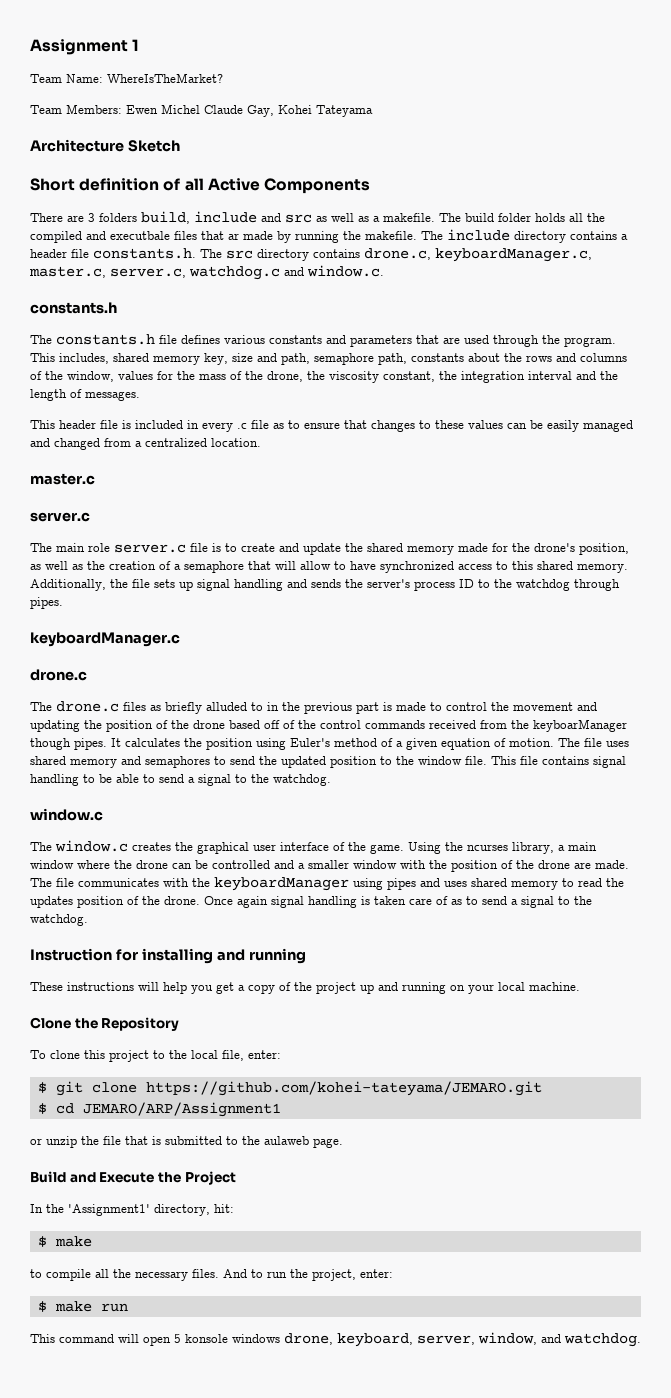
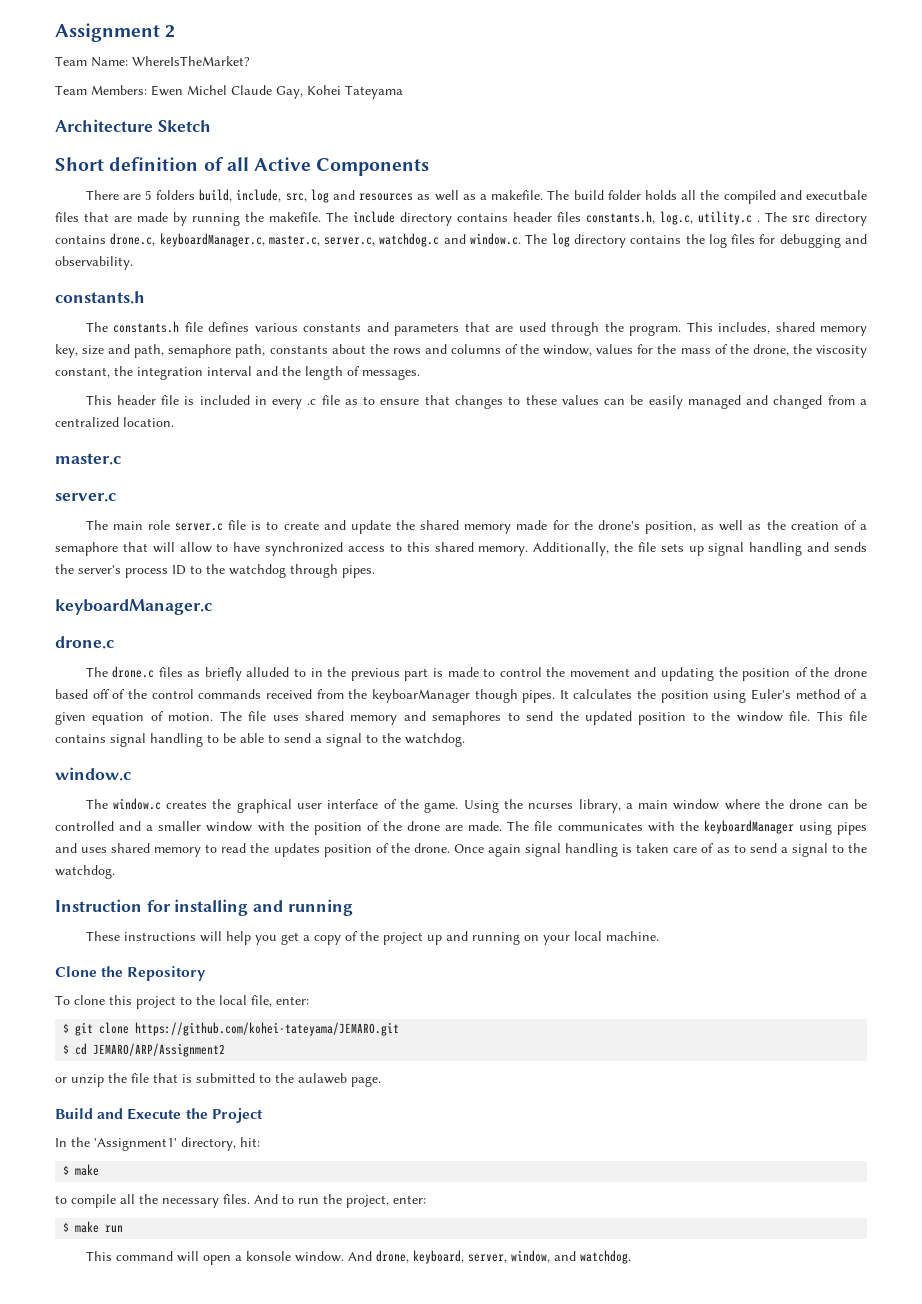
- Assignment 1
+ Assignment 2
- There are 3 folders build, include and src as well as a makefile.
+ There are 5 folders build, include, src, log and resources as well as a makefile.
- The build folder holds all the compiled and executbale files that ar made by running the makefile.
+ The build folder holds all the compiled and executbale files that are made by running the makefile.
- The include directory contains a header file constants.h. The src directory contains drone.c, keyboardManager.c, master.c, server.c, watchdog.c and window.c.
+ The include directory contains header files constants.h, log.c, utility.c . The src directory contains drone.c, keyboardManager.c, master.c, server.c, watchdog.c and window.c. The log directory contains the log files for debugging and observability.
- $ cd JEMARO/ARP/Assignment1
+ $ cd JEMARO/ARP/Assignment2
- This command will open 5 konsole windows drone, keyboard, server, window, and watchdog.
+ This command will open a konsole window. And drone, keyboard, server, window, and watchdog.

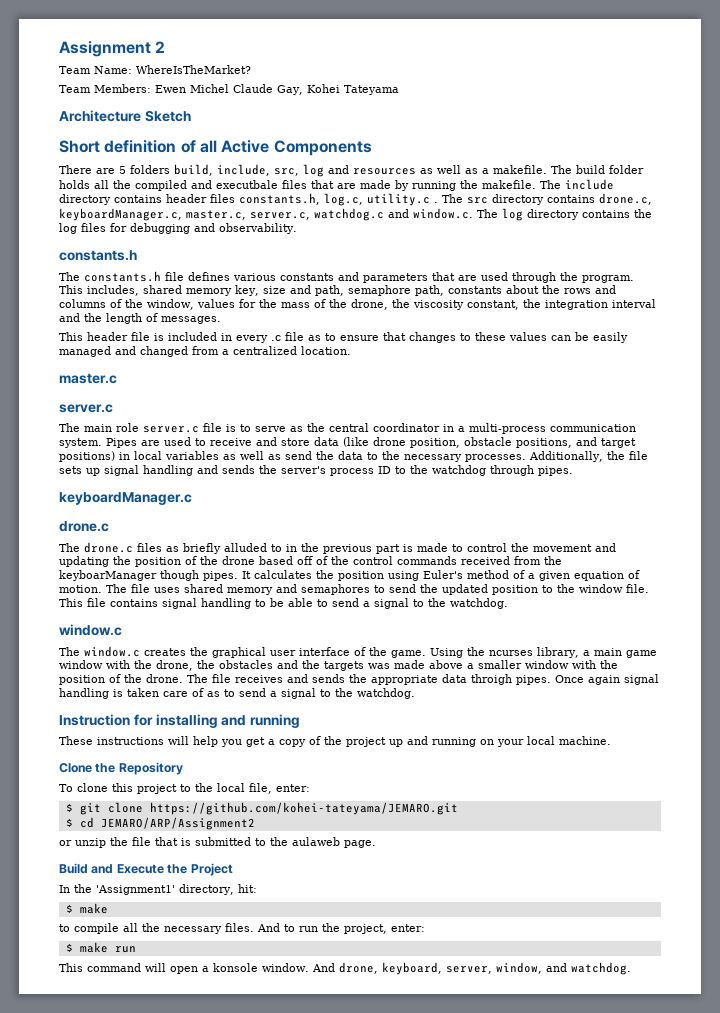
- The main role server.c file is to create and update the shared memory made for the drone's position, as well as the creation of a semaphore that will allow to have synchronized access to this shared memory.
+ The main role server.c file is to serve as the central coordinator in a multi-process communication system. Pipes are used to receive and store data (like drone position, obstacle positions, and target positions) in local variables as well as send the data to the necessary processes.
- Using the ncurses library, a main window where the drone can be controlled and a smaller window with the position of the drone are made. The file communicates with the keyboardManager using pipes and uses shared memory to read the updates position of the drone.
+ Using the ncurses library, a main game window with the drone, the obstacles and the targets was made above a smaller window with the position of the drone. The file receives and sends the appropriate data throigh pipes.

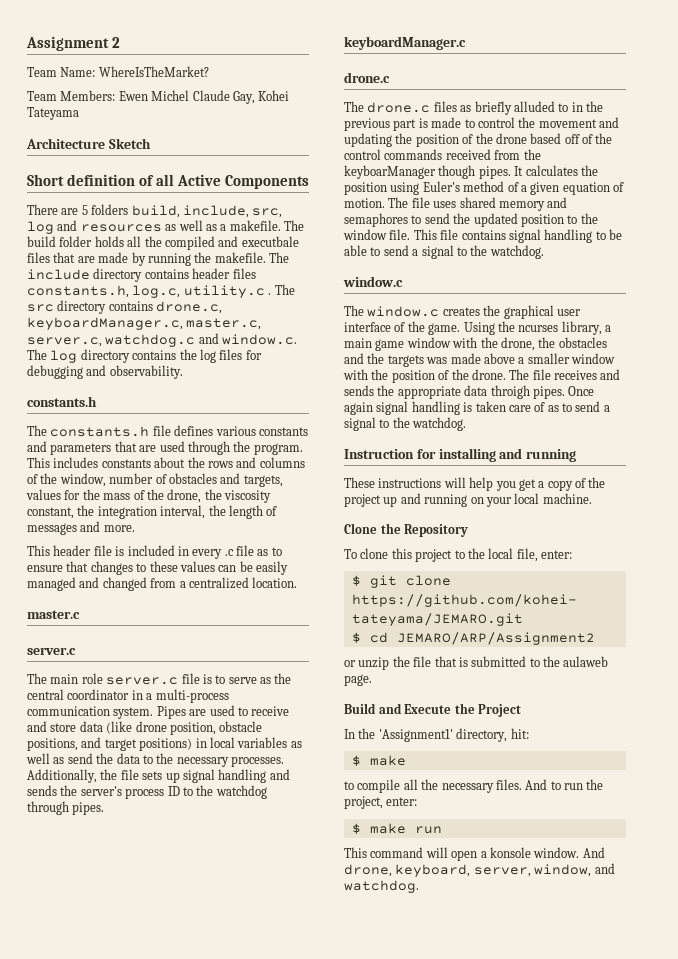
- This includes, shared memory key, size and path, semaphore path, constants about the rows and columns of the window, values for the mass of the drone, the viscosity constant, the integration interval and the length of messages.
+ This includes constants about the rows and columns of the window, number of obstacles and targets, values for the mass of the drone, the viscosity constant, the integration interval, the length of messages and more.

